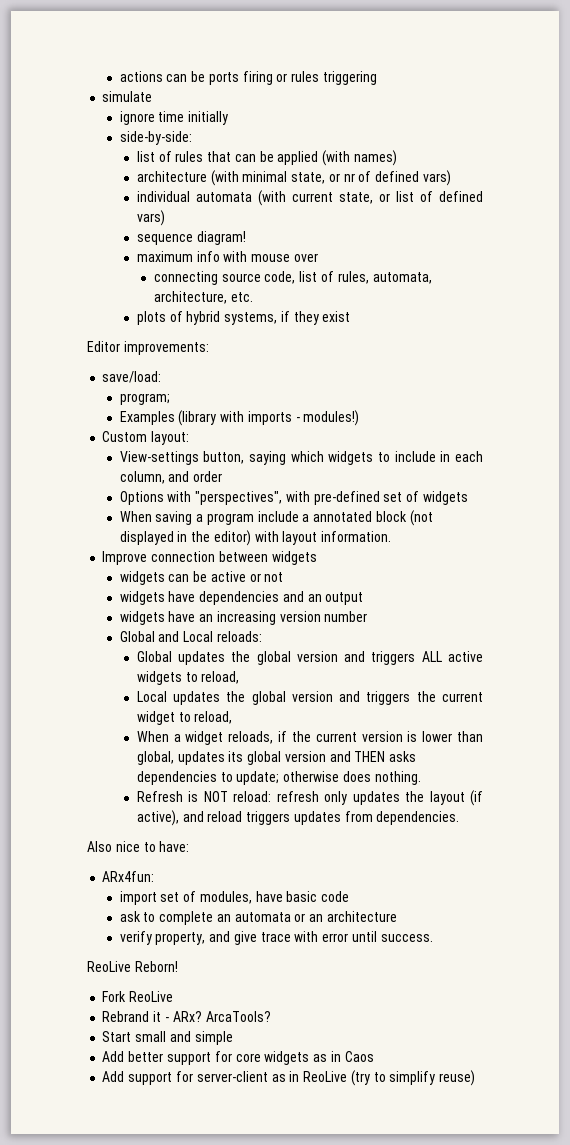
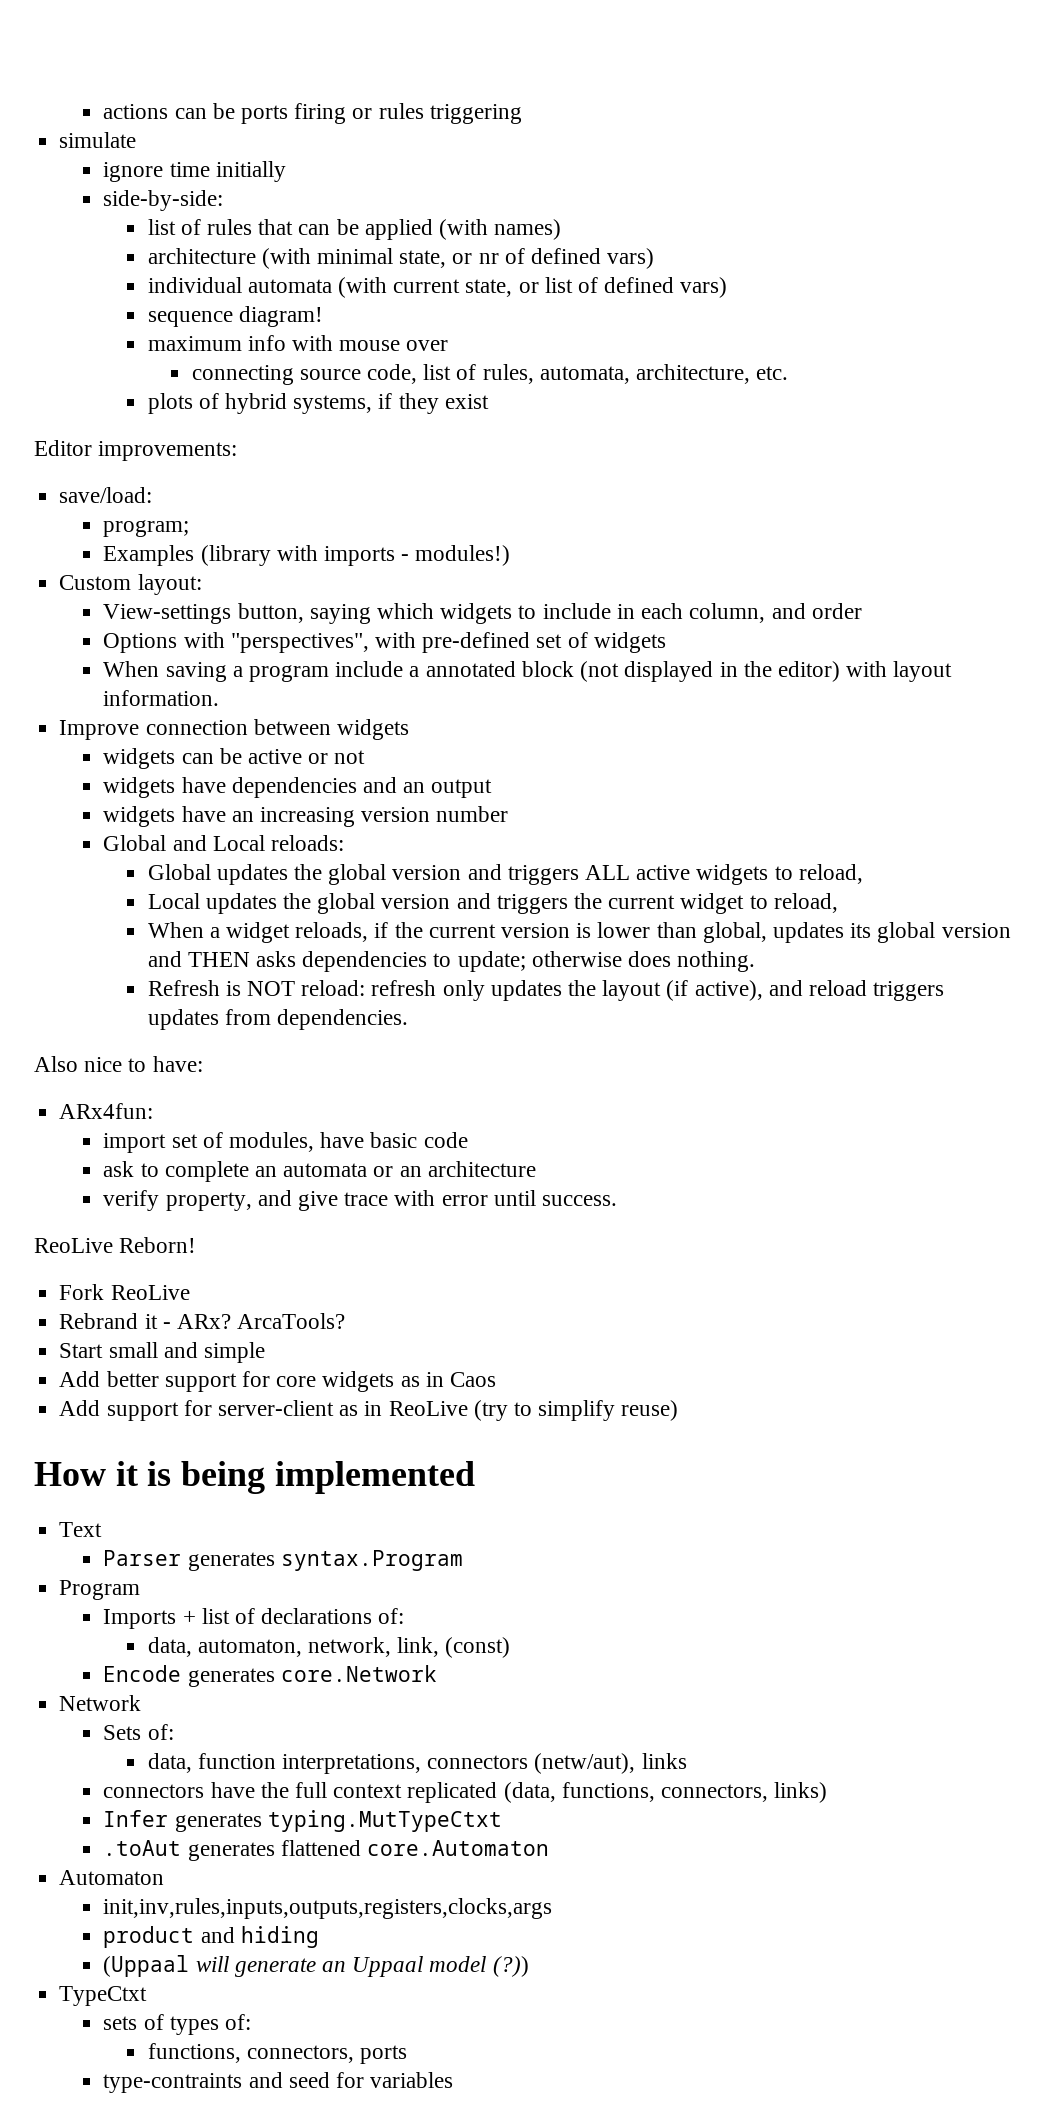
+ How it is being implemented
+ Text
+ Parser generates syntax.Program
+ Program
+ Imports + list of declarations of:
+ data, automaton, network, link, (const)
+ Encode generates core.Network
+ Network
+ Sets of:
+ data, function interpretations, connectors (netw/aut), links
+ connectors have the full context replicated (data, functions, connectors, links)
+ Infer generates typing.MutTypeCtxt
+ .toAut generates flattened core.Automaton
+ Automaton
+ init,inv,rules,inputs,outputs,registers,clocks,args
+ product and hiding
+ (Uppaal will generate an Uppaal model (?))
+ TypeCtxt
+ sets of types of:
+ functions, connectors, ports
+ type-contraints and seed for variables

